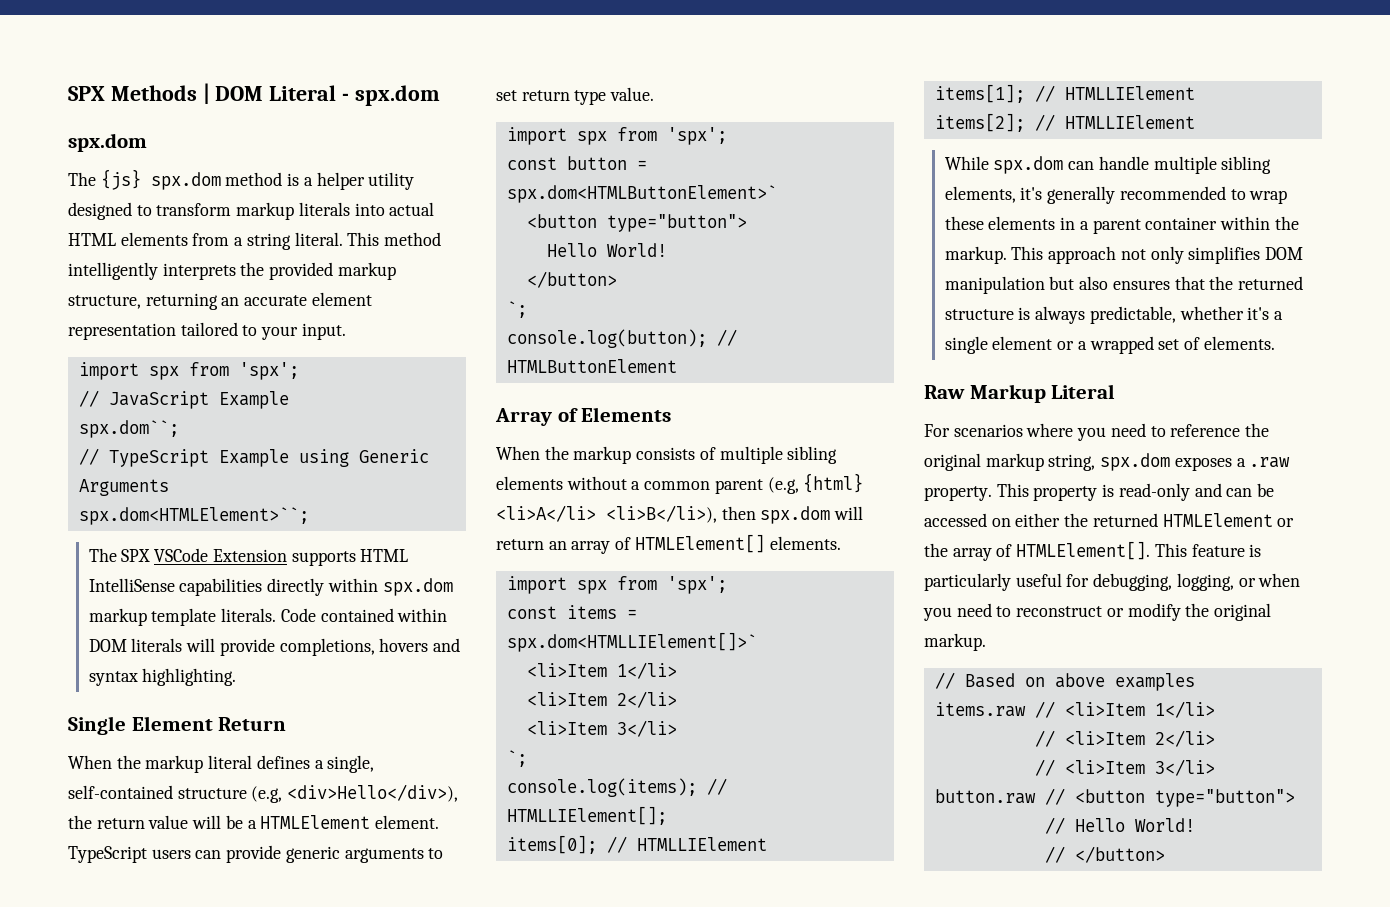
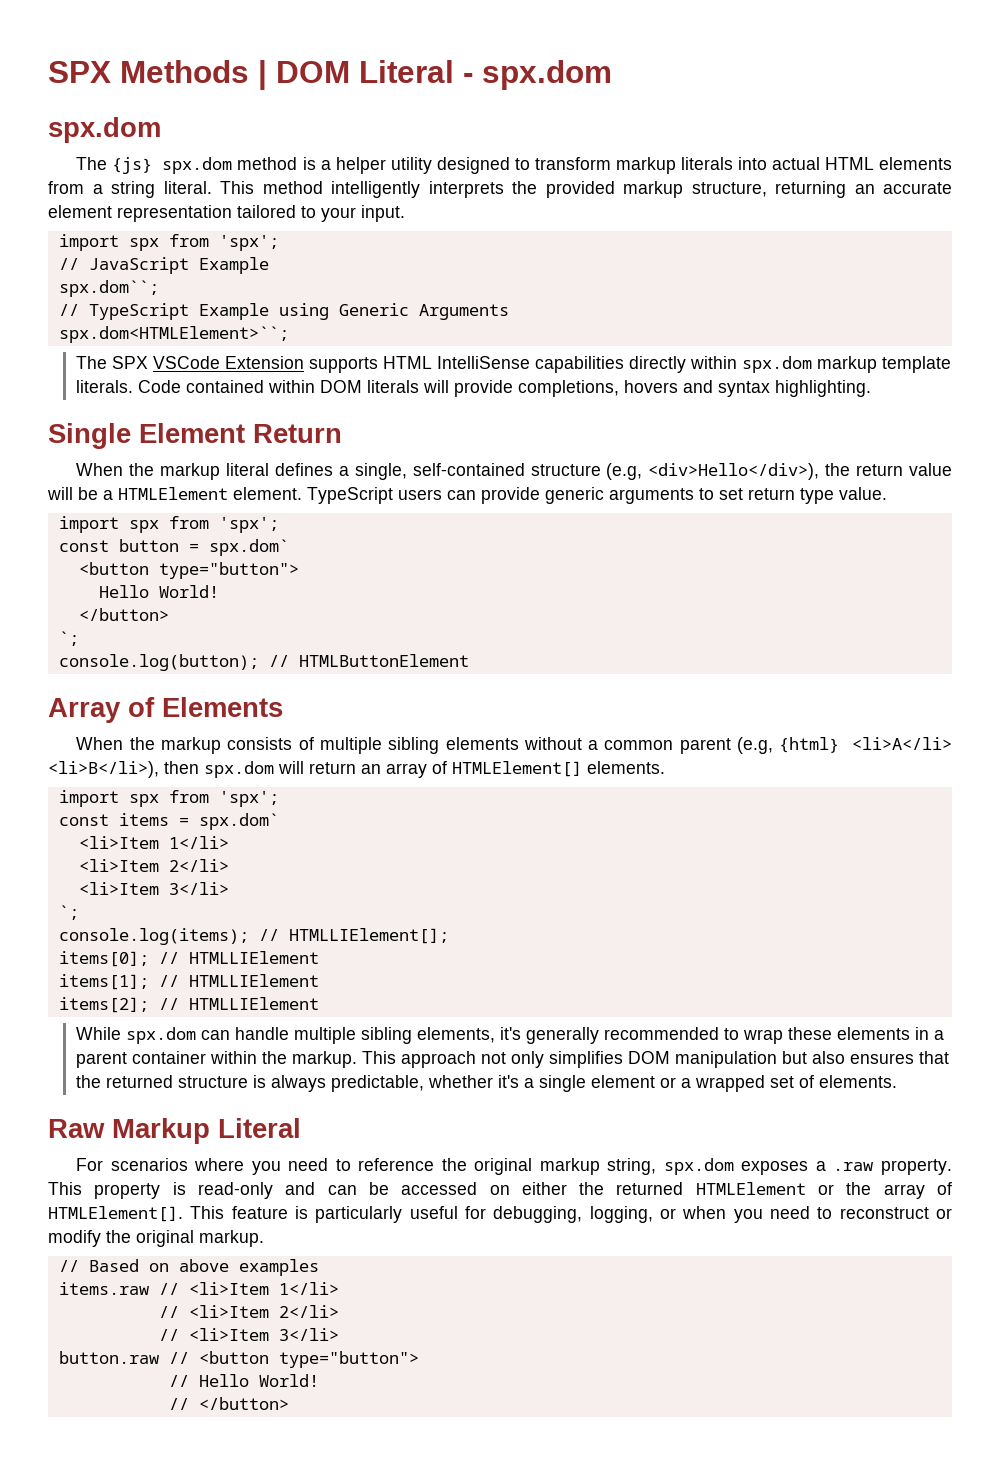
- const button = spx.dom<HTMLButtonElement>`
+ const button = spx.dom`
- const items = spx.dom<HTMLLIElement[]>`
+ const items = spx.dom`

